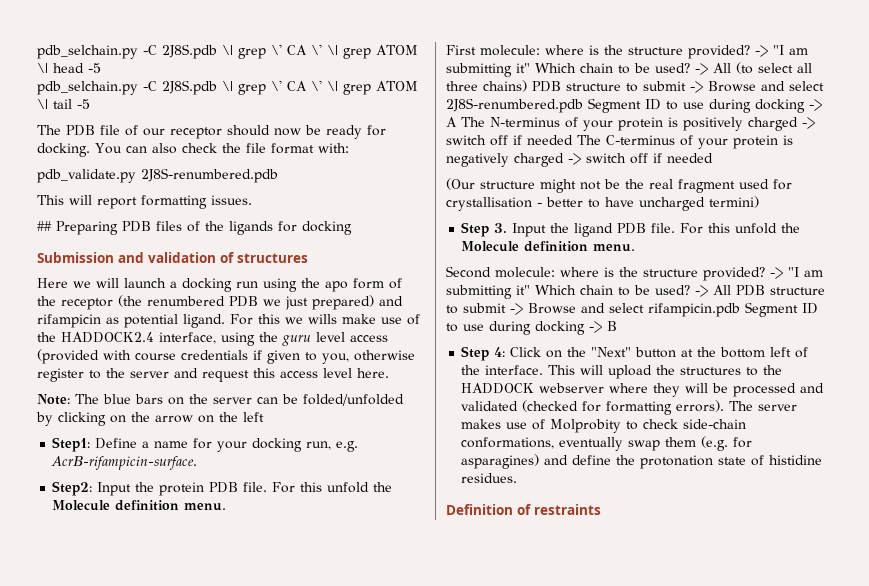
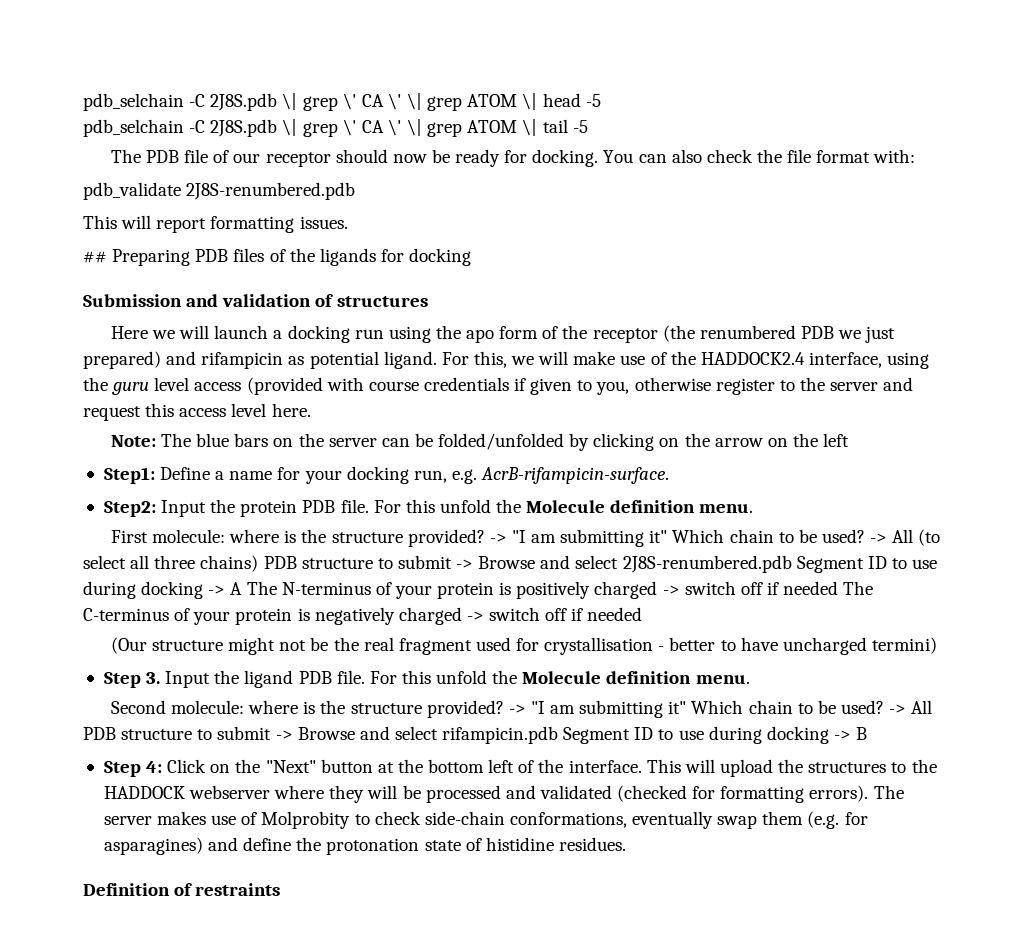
- pdb_selchain.py -C 2J8S.pdb \| grep \' CA \' \| grep ATOM \| head -5
+ pdb_selchain -C 2J8S.pdb \| grep \' CA \' \| grep ATOM \| head -5
- pdb_selchain.py -C 2J8S.pdb \| grep \' CA \' \| grep ATOM \| tail -5
+ pdb_selchain -C 2J8S.pdb \| grep \' CA \' \| grep ATOM \| tail -5
- pdb_validate.py 2J8S-renumbered.pdb
+ pdb_validate 2J8S-renumbered.pdb
- For this we wills make use of the HADDOCK2.4 interface, using the guru level access (provided with course credentials if given to you, otherwise register to the server and request this access level here.
+ For this, we will make use of the HADDOCK2.4 interface, using the guru level access (provided with course credentials if given to you, otherwise register to the server and request this access level here.

